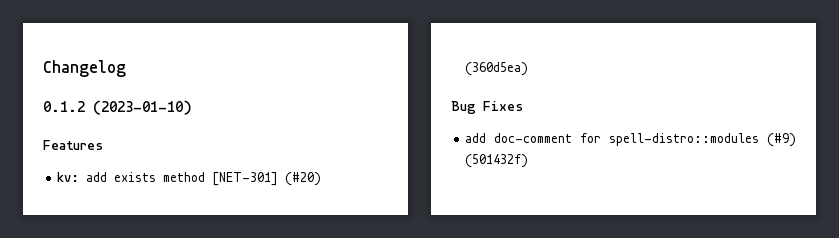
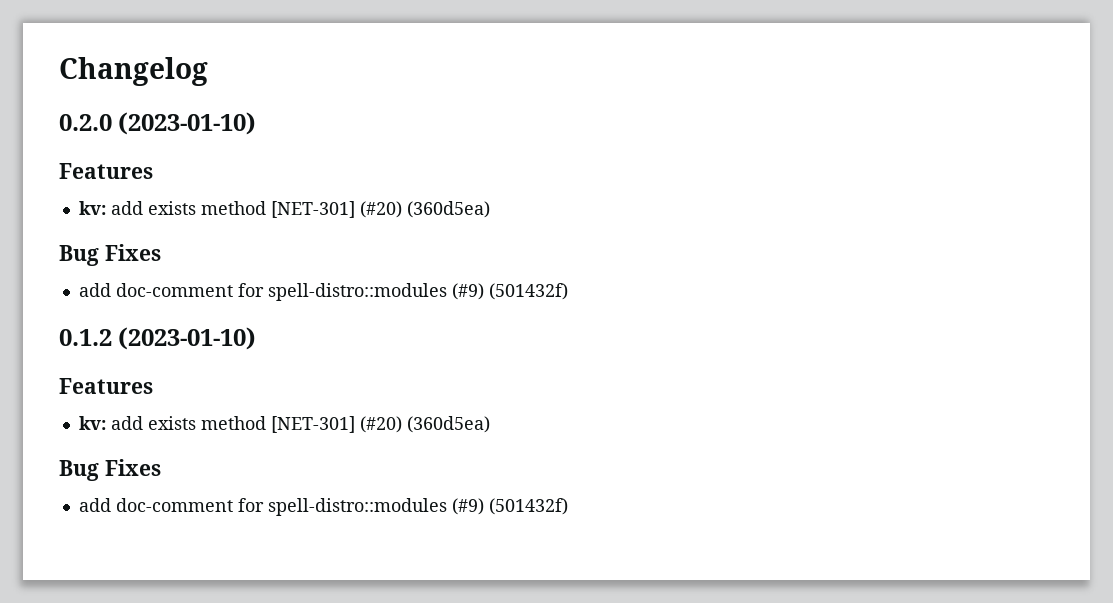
+ 0.2.0 (2023-01-10)
+ Features
+ kv: add exists method [NET-301] (#20) (360d5ea)
+ Bug Fixes
+ add doc-comment for spell-distro::modules (#9) (501432f)

